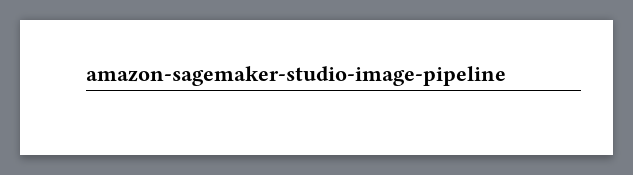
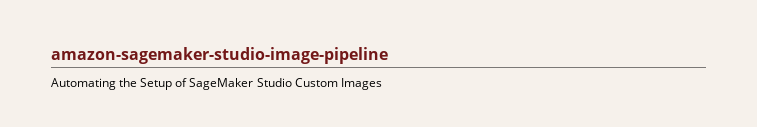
+ Automating the Setup of SageMaker Studio Custom Images

